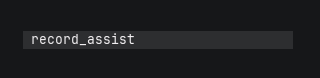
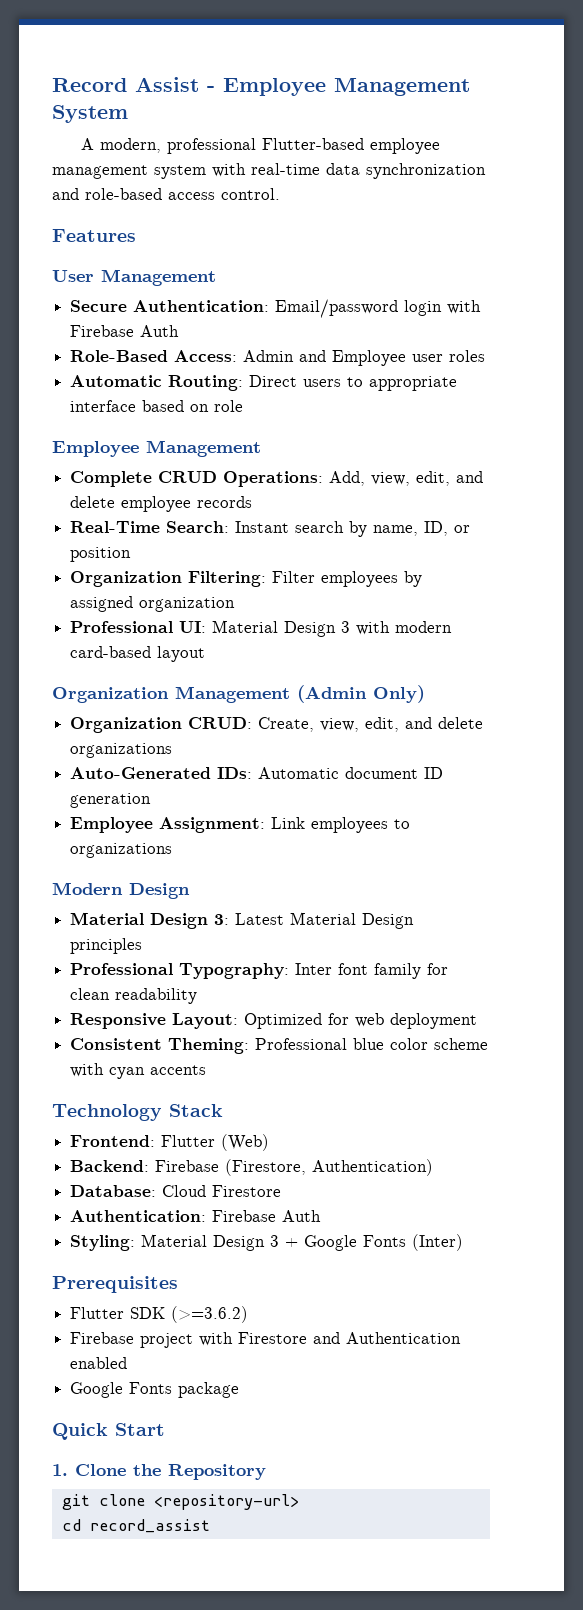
- record_assist
+ Record Assist - Employee Management System
+ A modern, professional Flutter-based employee management system with real-time data synchronization and role-based access control.
+ Features
+ User Management
+ Secure Authentication: Email/password login with Firebase Auth
+ Role-Based Access: Admin and Employee user roles
+ Automatic Routing: Direct users to appropriate interface based on role
+ Employee Management
+ Complete CRUD Operations: Add, view, edit, and delete employee records
+ Real-Time Search: Instant search by name, ID, or position
+ Organization Filtering: Filter employees by assigned organization
+ Professional UI: Material Design 3 with modern card-based layout
+ Organization Management (Admin Only)
+ Organization CRUD: Create, view, edit, and delete organizations
+ Auto-Generated IDs: Automatic document ID generation
+ Employee Assignment: Link employees to organizations
+ Modern Design
+ Material Design 3: Latest Material Design principles
+ Professional Typography: Inter font family for clean readability
+ Responsive Layout: Optimized for web deployment
+ Consistent Theming: Professional blue color scheme with cyan accents
+ Technology Stack
+ Frontend: Flutter (Web)
+ Backend: Firebase (Firestore, Authentication)
+ Database: Cloud Firestore
+ Authentication: Firebase Auth
+ Styling: Material Design 3 + Google Fonts (Inter)
+ Prerequisites
+ Flutter SDK (>=3.6.2)
+ Firebase project with Firestore and Authentication enabled
+ Google Fonts package
+ Quick Start
+ 1. Clone the Repository
+ git clone <repository-url>
+ cd record_assist

